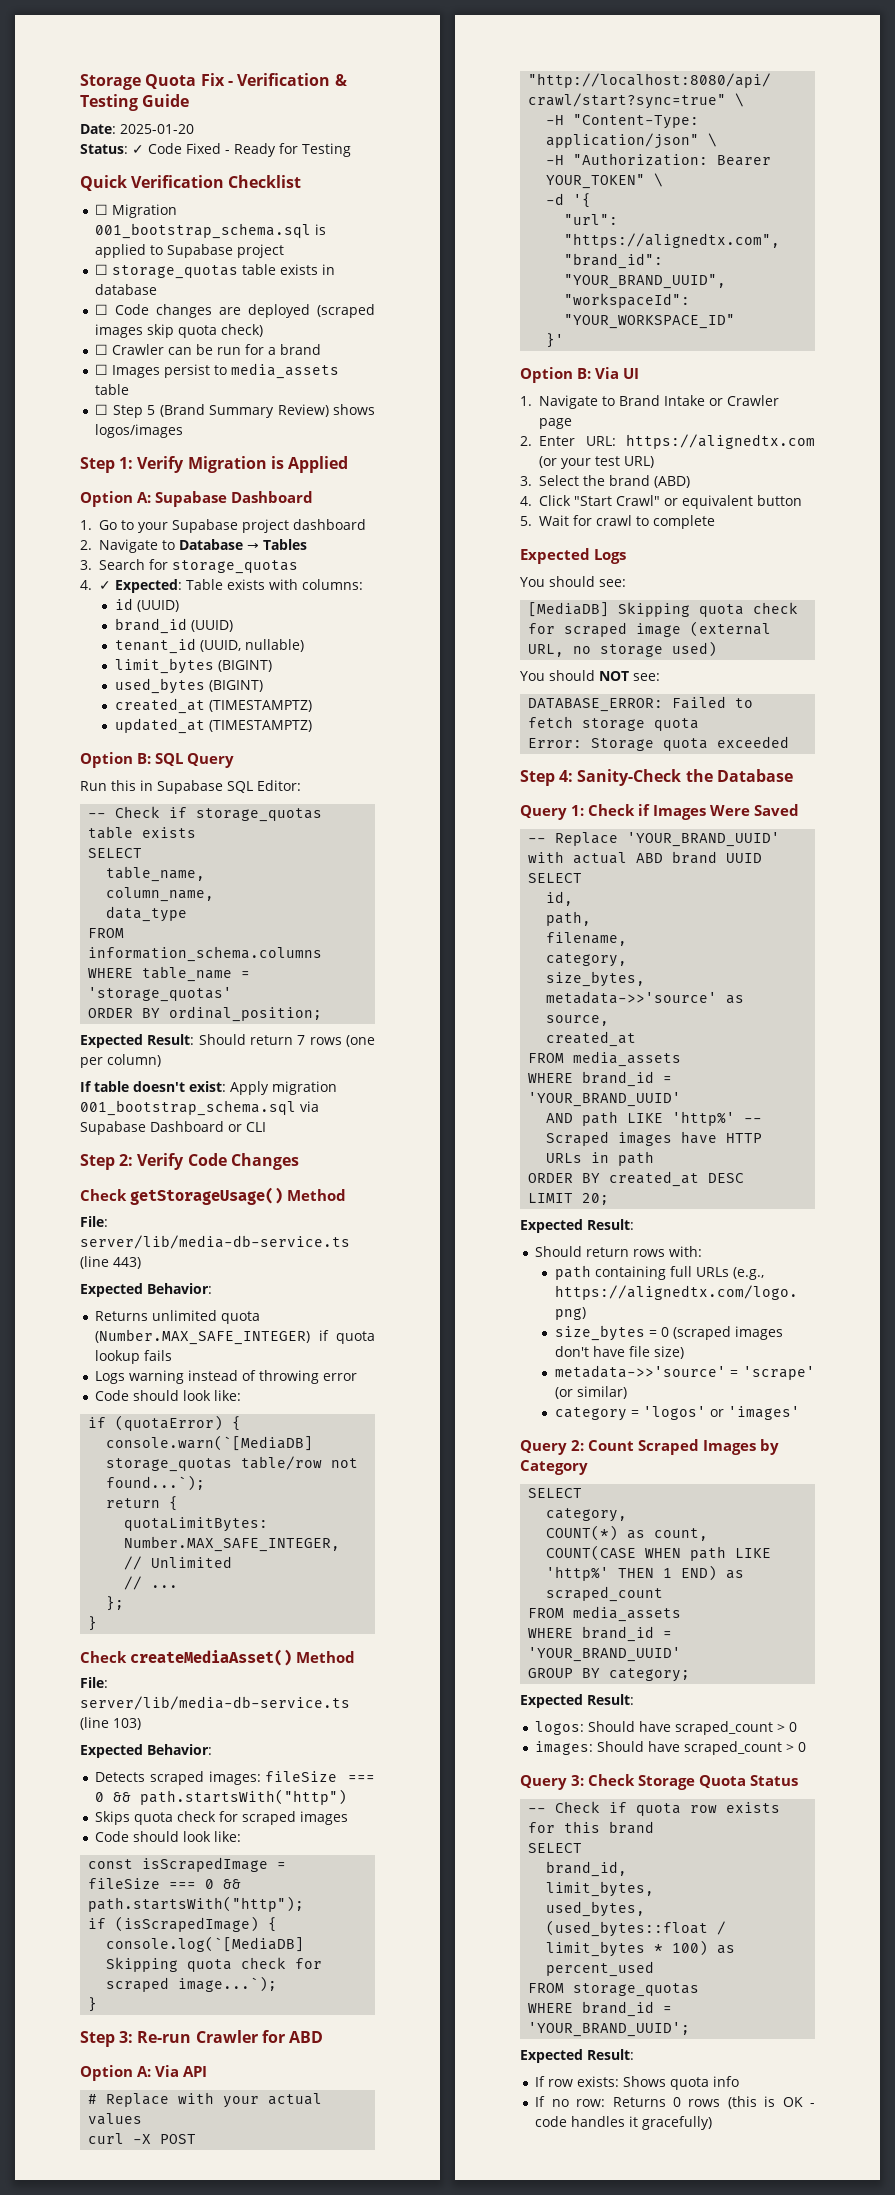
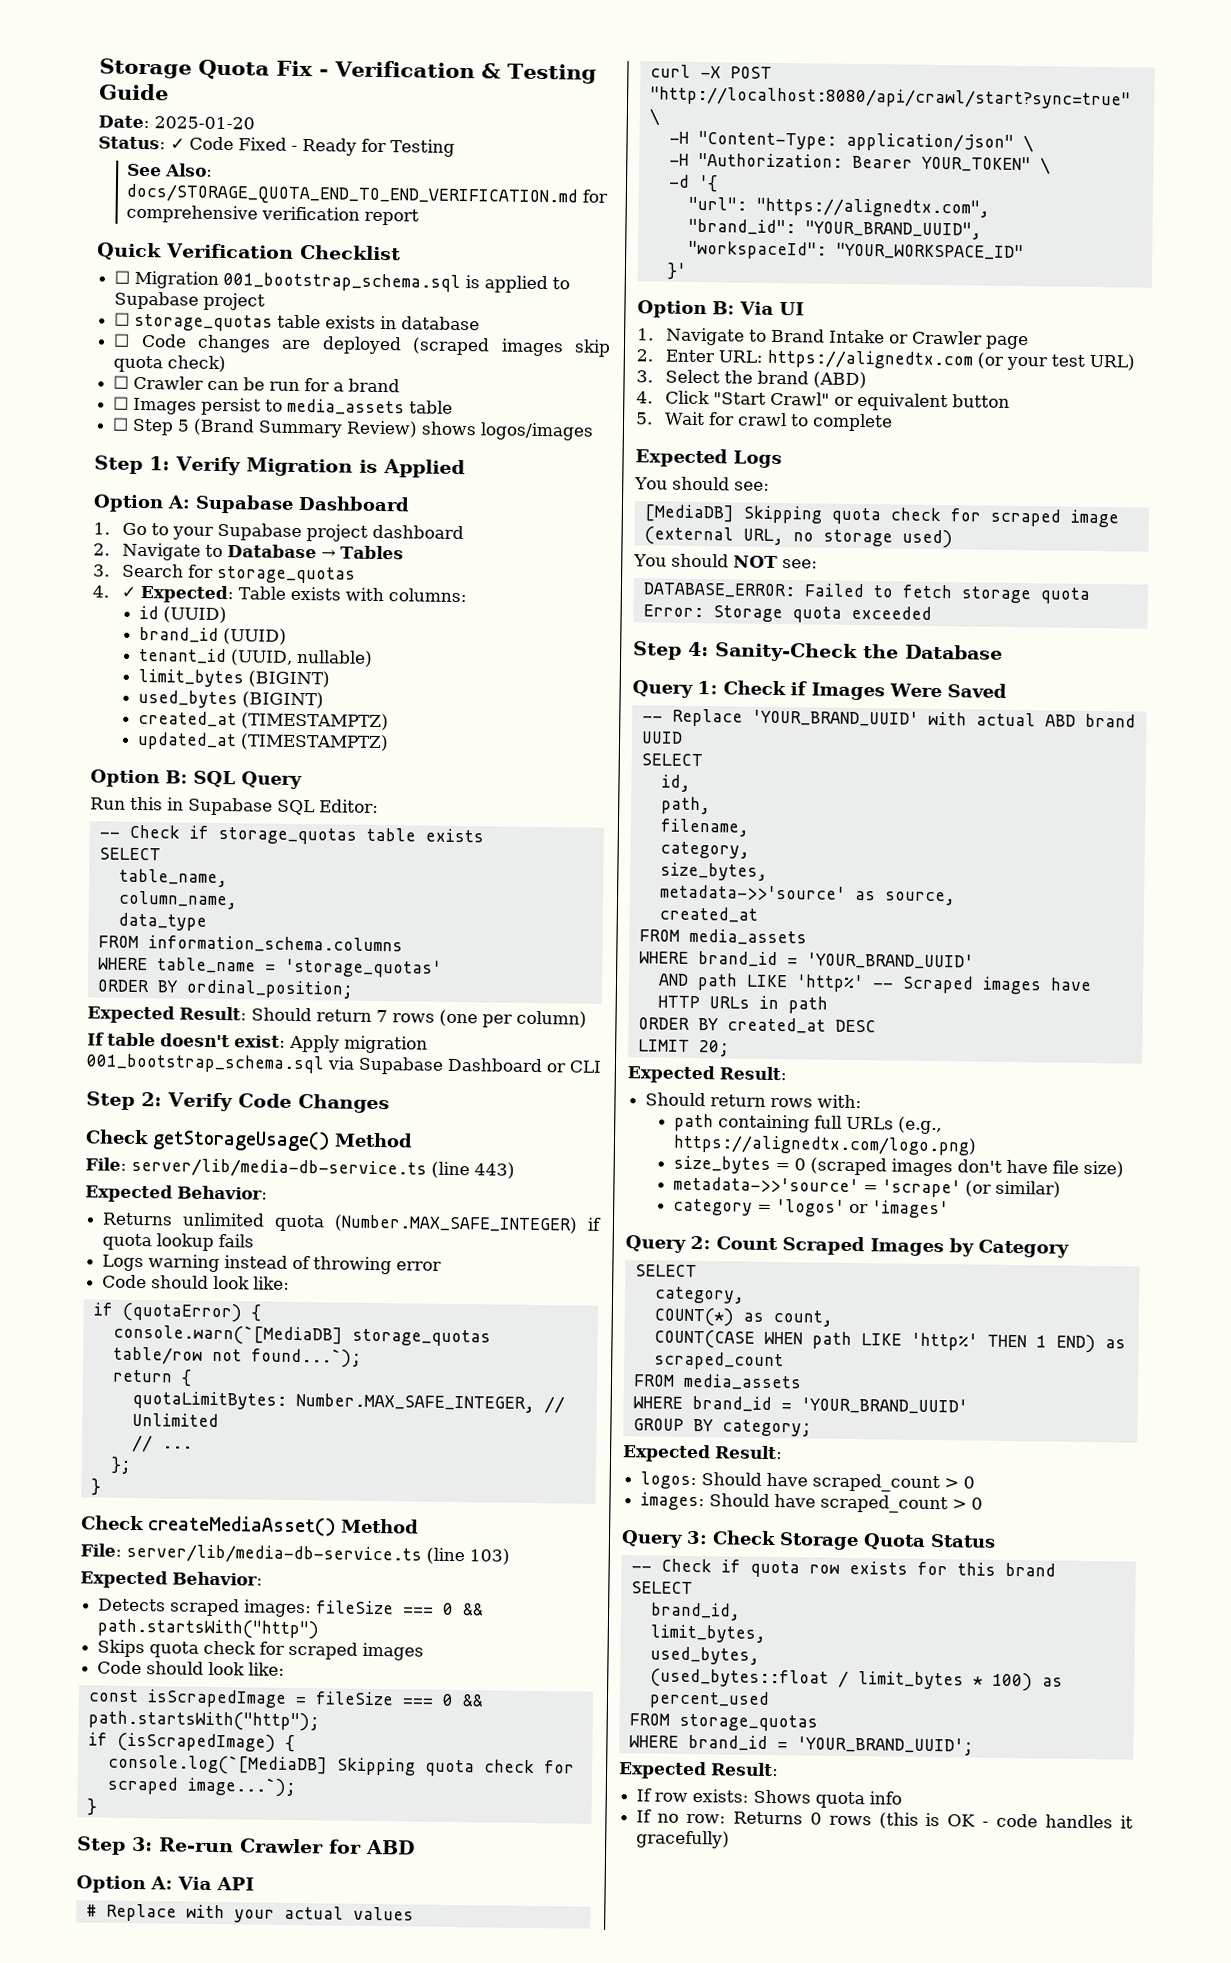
+ See Also: docs/STORAGE_QUOTA_END_TO_END_VERIFICATION.md for comprehensive verification report

